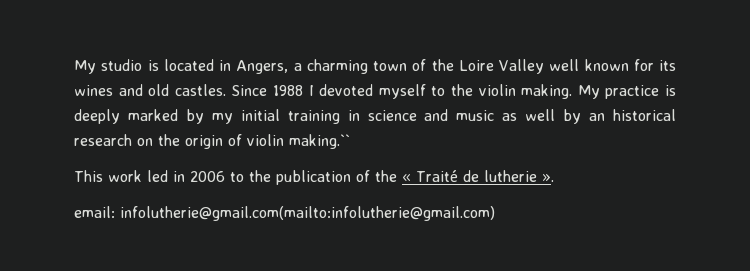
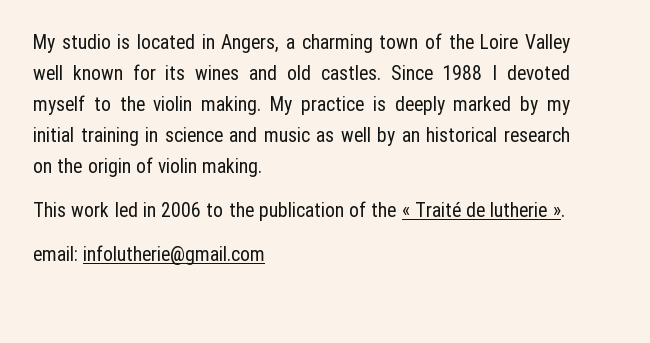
- My practice is deeply marked by my initial training in science and music as well by an historical research on the origin of violin making.``
+ My practice is deeply marked by my initial training in science and music as well by an historical research on the origin of violin making.
- email: infolutherie@gmail.com(mailto:infolutherie@gmail.com)
+ email: infolutherie@gmail.com

